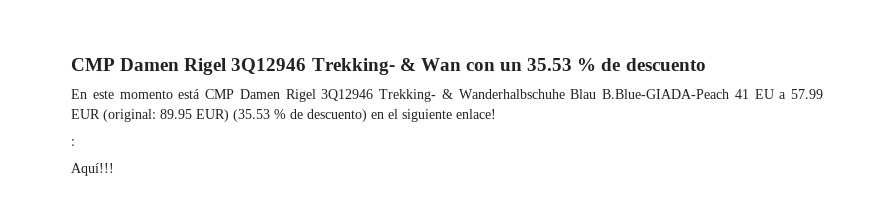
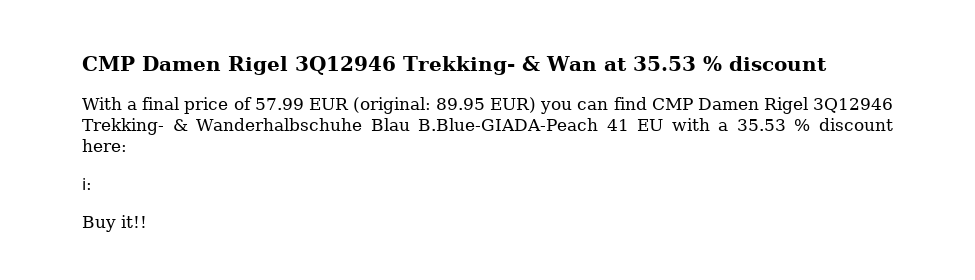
- CMP Damen Rigel 3Q12946 Trekking- & Wan con un 35.53 % de descuento
- En este momento está CMP Damen Rigel 3Q12946 Trekking- & Wanderhalbschuhe Blau B.Blue-GIADA-Peach 41 EU a 57.99 EUR (original: 89.95 EUR) (35.53 % de descuento) en el siguiente enlace!
- :
- Aquí!!!
+ CMP Damen Rigel 3Q12946 Trekking- & Wan at 35.53 % discount
+ With a final price of 57.99 EUR (original: 89.95 EUR) you can find CMP Damen Rigel 3Q12946 Trekking- & Wanderhalbschuhe Blau B.Blue-GIADA-Peach 41 EU with a 35.53 % discount here:
+ ℹ:
+ Buy it!!

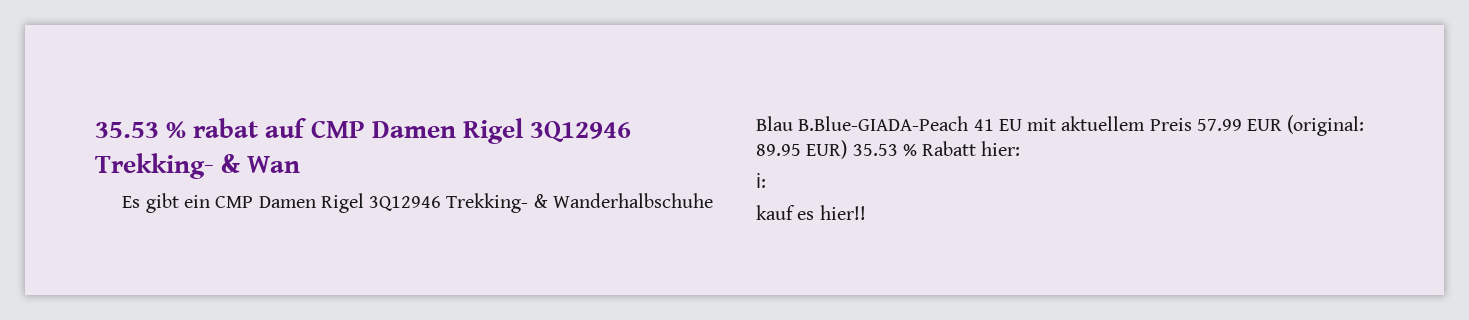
- CMP Damen Rigel 3Q12946 Trekking- & Wan at 35.53 % discount
- With a final price of 57.99 EUR (original: 89.95 EUR) you can find CMP Damen Rigel 3Q12946 Trekking- & Wanderhalbschuhe Blau B.Blue-GIADA-Peach 41 EU with a 35.53 % discount here:
+ 35.53 % rabat auf CMP Damen Rigel 3Q12946 Trekking- & Wan
+ Es gibt ein CMP Damen Rigel 3Q12946 Trekking- & Wanderhalbschuhe Blau B.Blue-GIADA-Peach 41 EU mit aktuellem Preis 57.99 EUR (original: 89.95 EUR) 35.53 % Rabatt hier:
  ℹ:
- Buy it!!
+ kauf es hier!!

